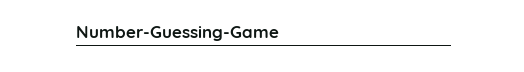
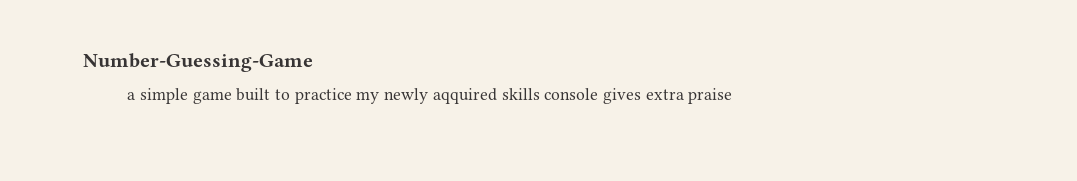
+ a simple game built to practice my newly aqquired skills console gives extra praise

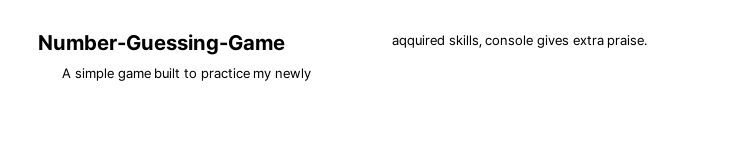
- a simple game built to practice my newly aqquired skills console gives extra praise
+ A simple game built to practice my newly aqquired skills, console gives extra praise.

